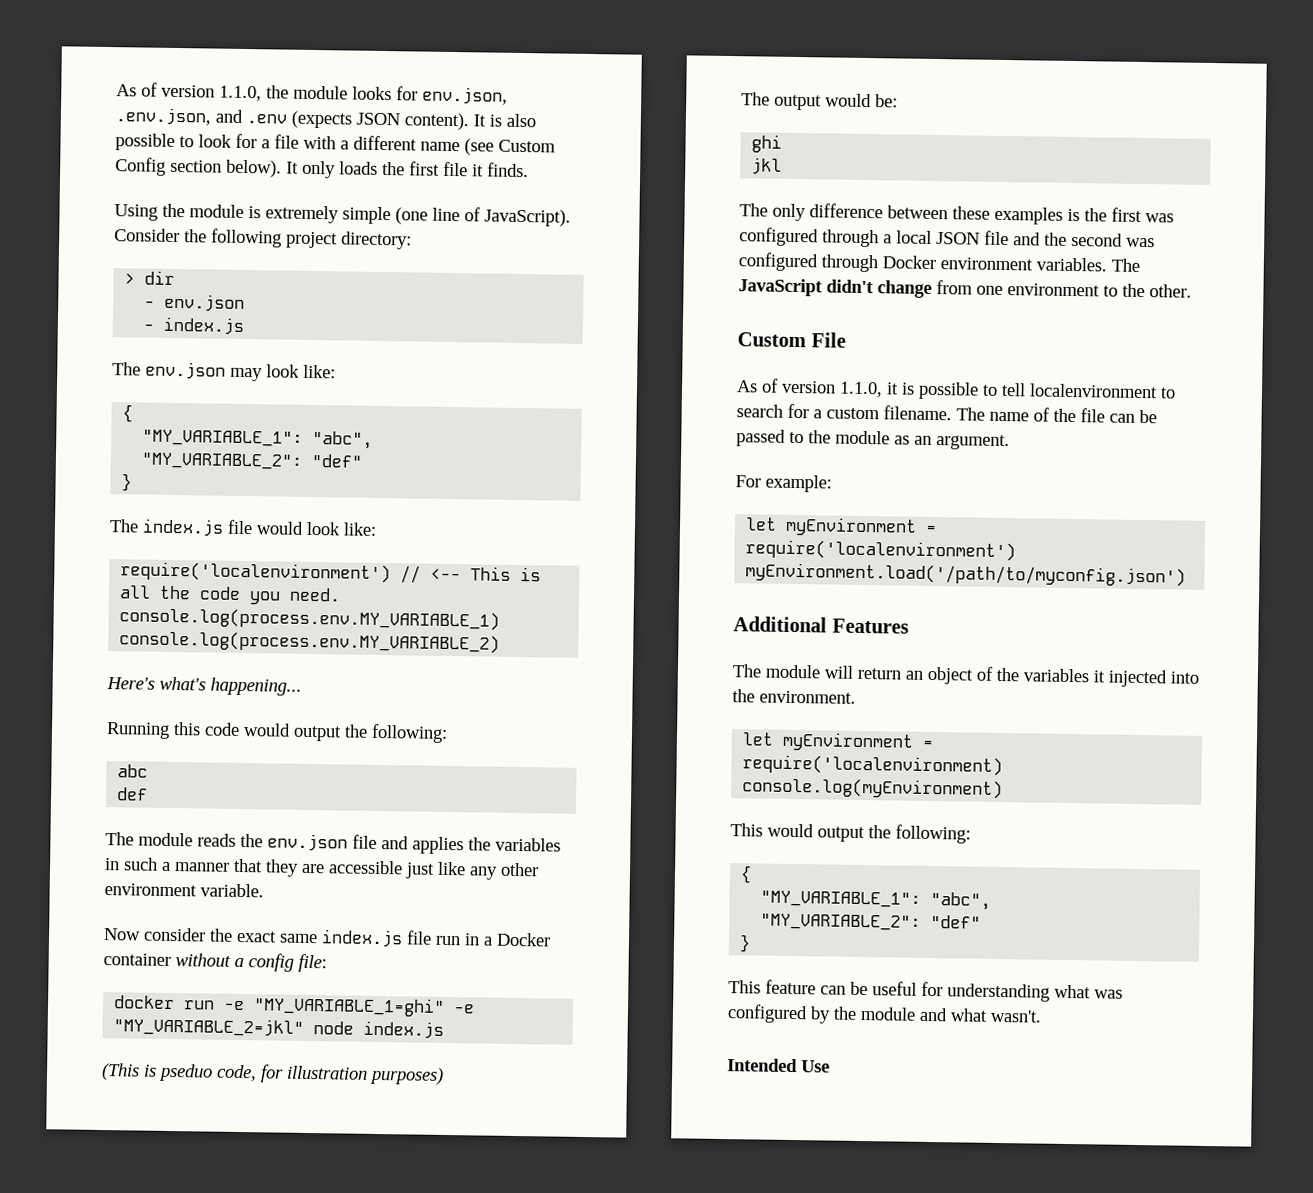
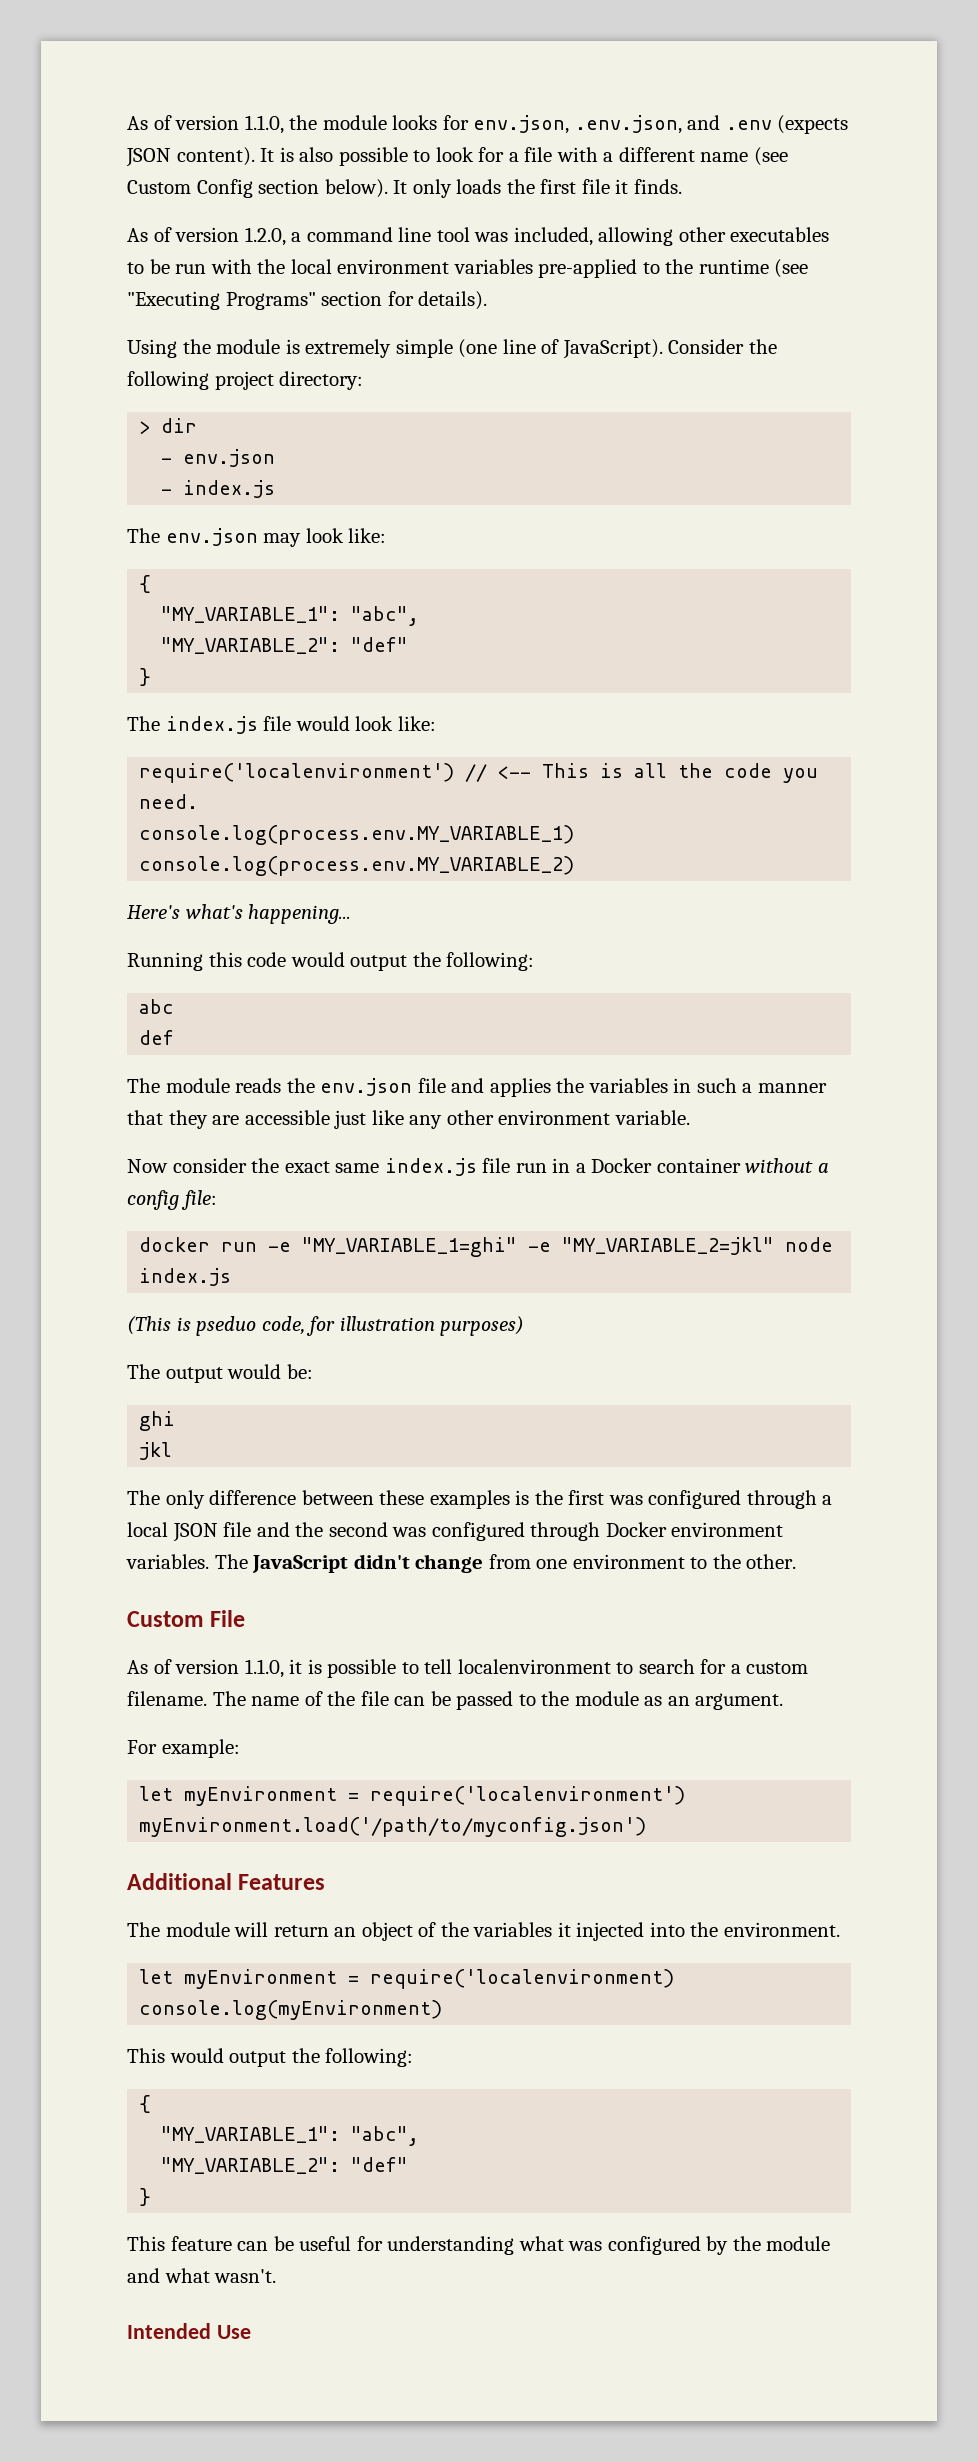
+ As of version 1.2.0, a command line tool was included, allowing other executables to be run with the local environment variables pre-applied to the runtime (see "Executing Programs" section for details).

